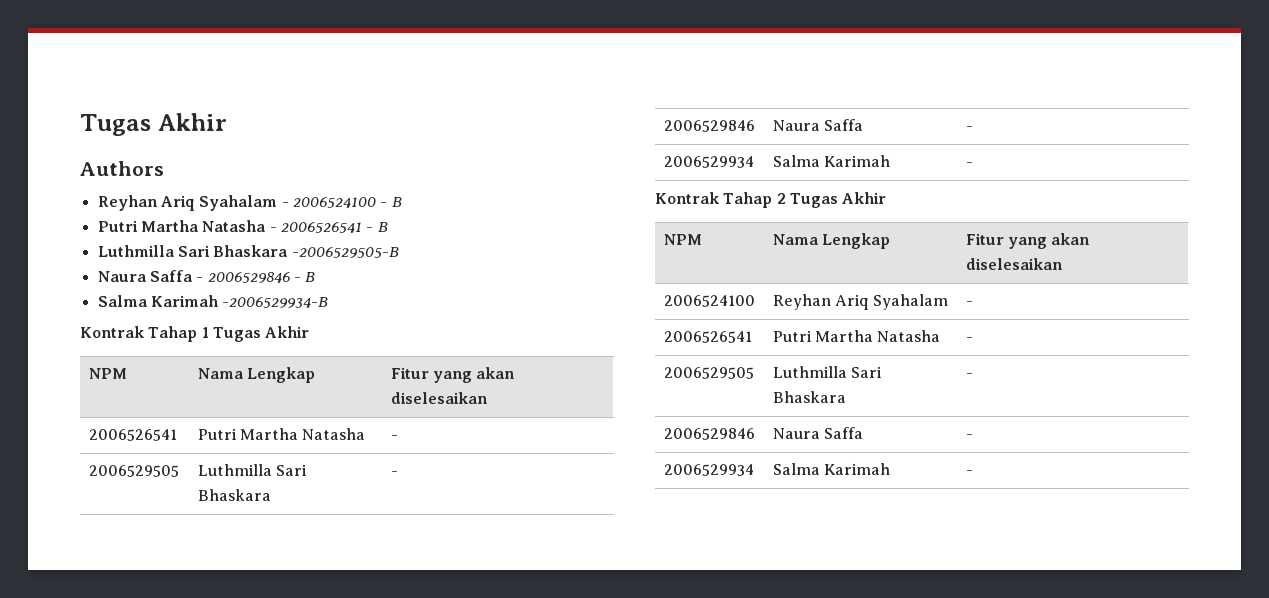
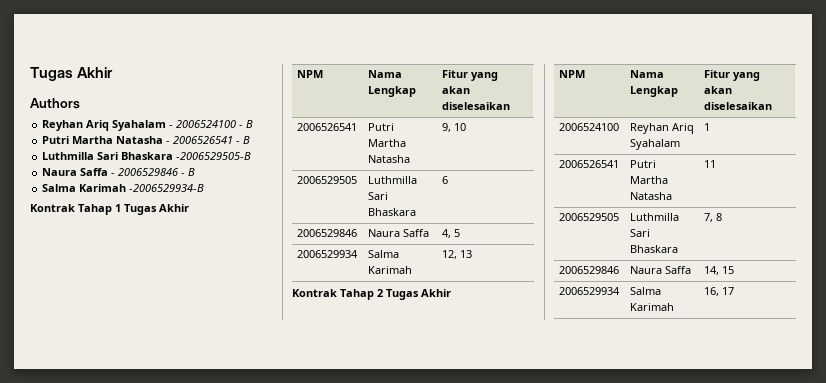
  Kontrak Tahap 1 Tugas Akhir
  NPM | Nama Lengkap | Fitur yang akan diselesaikan
- 2006526541 | Putri Martha Natasha | -
- 2006529505 | Luthmilla Sari Bhaskara | -
- 2006529846 | Naura Saffa | -
- 2006529934 | Salma Karimah | -
+ 2006526541 | Putri Martha Natasha | 9, 10
+ 2006529505 | Luthmilla Sari Bhaskara | 6
+ 2006529846 | Naura Saffa | 4, 5
+ 2006529934 | Salma Karimah | 12, 13
- 2006524100 | Reyhan Ariq Syahalam | -
- 2006526541 | Putri Martha Natasha | -
- 2006529505 | Luthmilla Sari Bhaskara | -
- 2006529846 | Naura Saffa | -
- 2006529934 | Salma Karimah | -
+ 2006524100 | Reyhan Ariq Syahalam | 1
+ 2006526541 | Putri Martha Natasha | 11
+ 2006529505 | Luthmilla Sari Bhaskara | 7, 8
+ 2006529846 | Naura Saffa | 14, 15
+ 2006529934 | Salma Karimah | 16, 17

